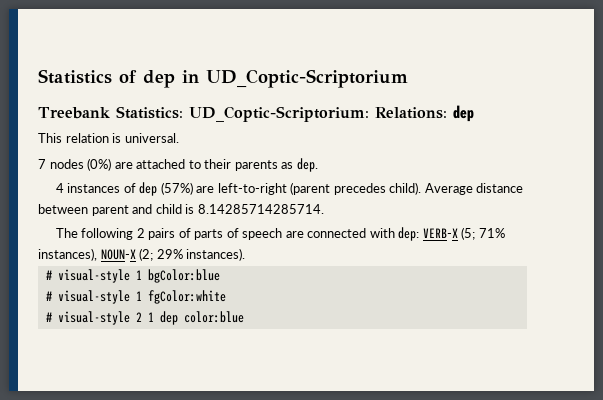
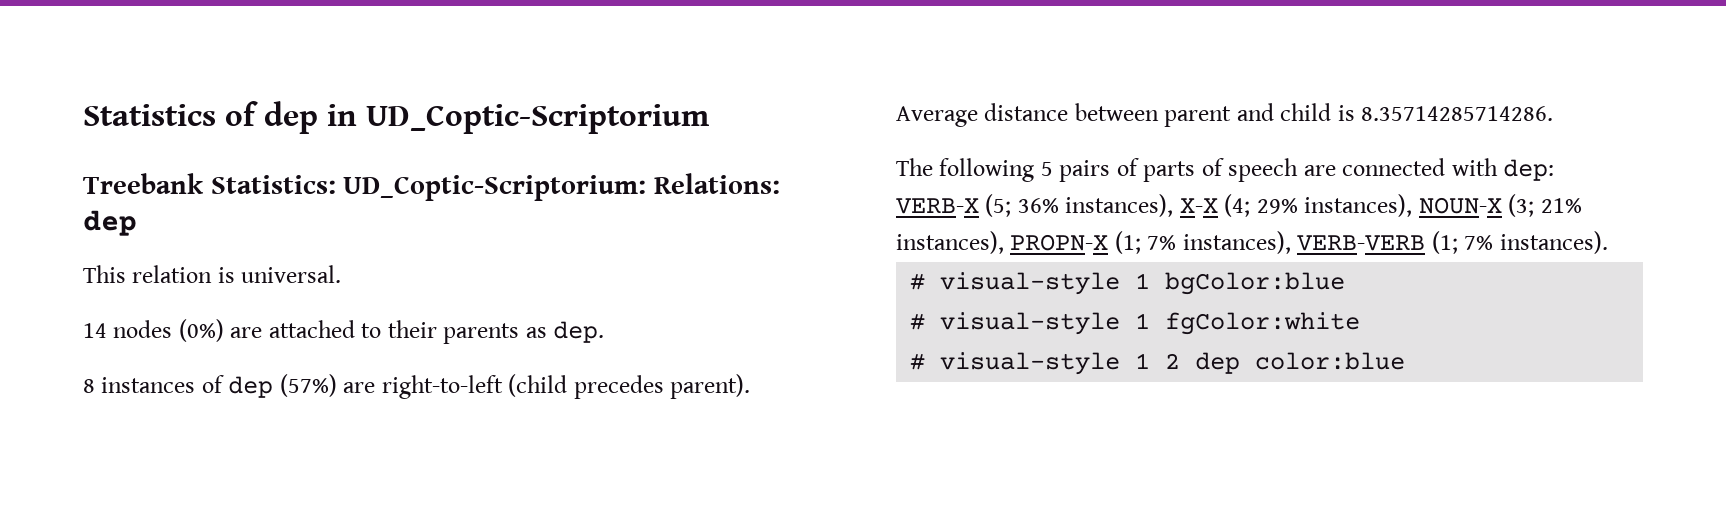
- 7 nodes (0%) are attached to their parents as dep.
+ 14 nodes (0%) are attached to their parents as dep.
- 4 instances of dep (57%) are left-to-right (parent precedes child).
+ 8 instances of dep (57%) are right-to-left (child precedes parent).
- Average distance between parent and child is 8.14285714285714.
+ Average distance between parent and child is 8.35714285714286.
- The following 2 pairs of parts of speech are connected with dep: VERB-X (5; 71% instances), NOUN-X (2; 29% instances).
+ The following 5 pairs of parts of speech are connected with dep: VERB-X (5; 36% instances), X-X (4; 29% instances), NOUN-X (3; 21% instances), PROPN-X (1; 7% instances), VERB-VERB (1; 7% instances).
- # visual-style 2 1 dep color:blue
+ # visual-style 1 2 dep color:blue

